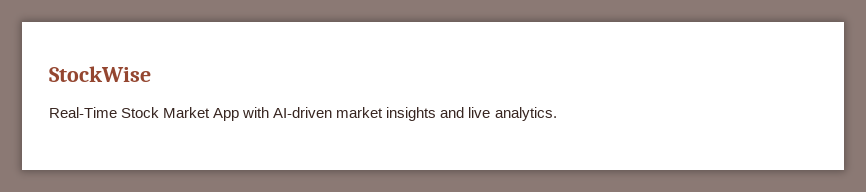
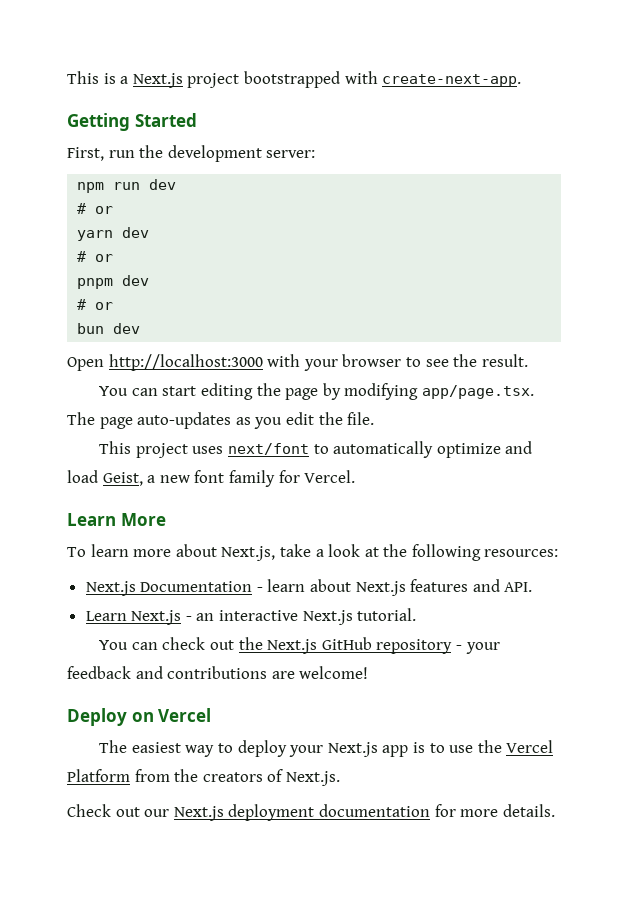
- StockWise
- Real-Time Stock Market App with AI-driven market insights and live analytics.
+ This is a Next.js project bootstrapped with create-next-app.
+ Getting Started
+ First, run the development server:
+ npm run dev
+ # or
+ yarn dev
+ # or
+ pnpm dev
+ # or
+ bun dev
+ Open http://localhost:3000 with your browser to see the result.
+ You can start editing the page by modifying app/page.tsx. The page auto-updates as you edit the file.
+ This project uses next/font to automatically optimize and load Geist, a new font family for Vercel.
+ Learn More
+ To learn more about Next.js, take a look at the following resources:
+ Next.js Documentation - learn about Next.js features and API.
+ Learn Next.js - an interactive Next.js tutorial.
+ You can check out the Next.js GitHub repository - your feedback and contributions are welcome!
+ Deploy on Vercel
+ The easiest way to deploy your Next.js app is to use the Vercel Platform from the creators of Next.js.
+ Check out our Next.js deployment documentation for more details.

